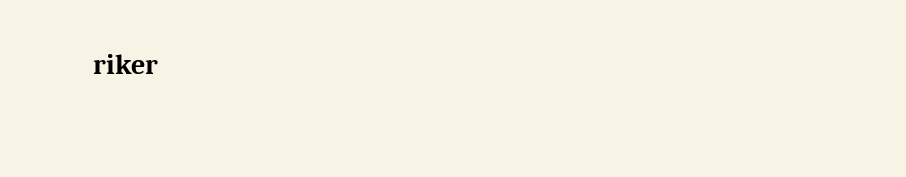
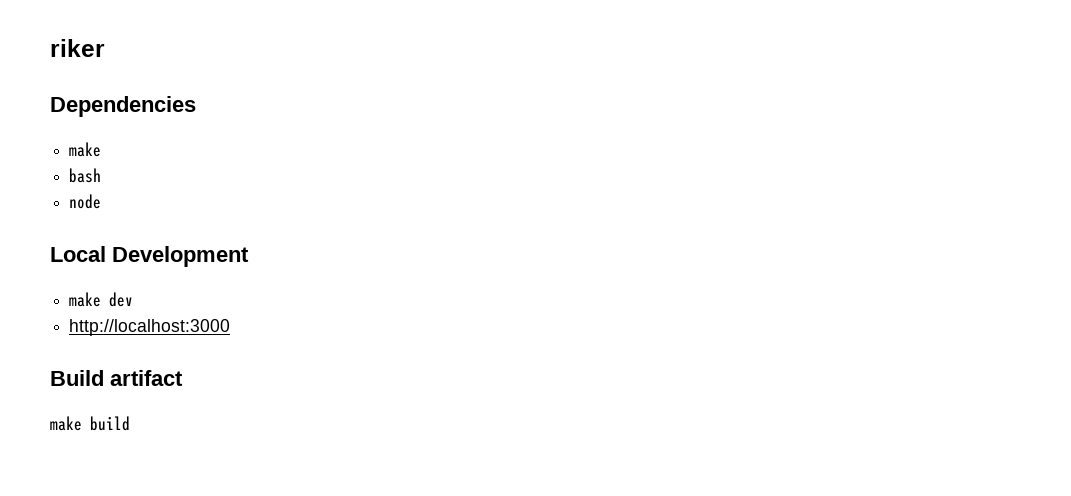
+ Dependencies
+ make
+ bash
+ node
+ Local Development
+ make dev
+ http://localhost:3000
+ Build artifact
+ make build

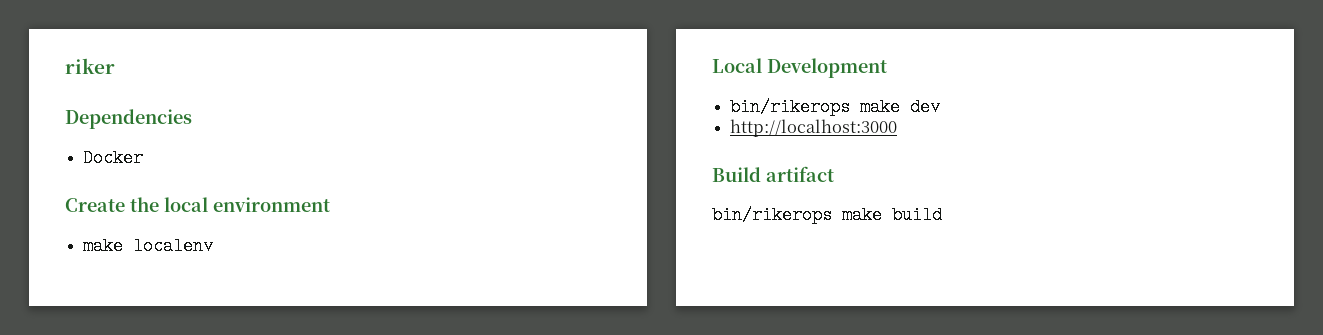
  Dependencies
- make
- bash
- node
+ Docker
+ Create the local environment
+ make localenv
- make dev
+ bin/rikerops make dev
- make build
+ bin/rikerops make build

